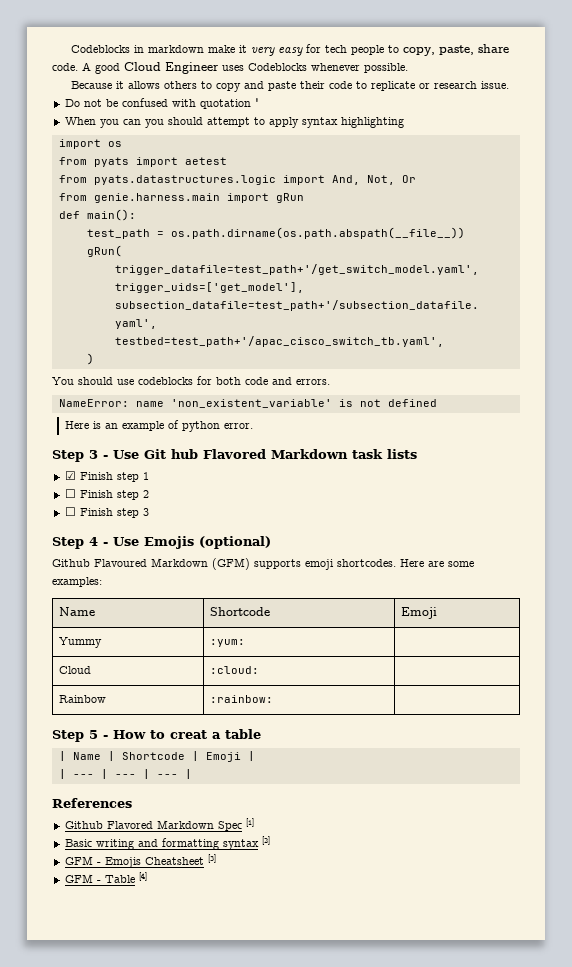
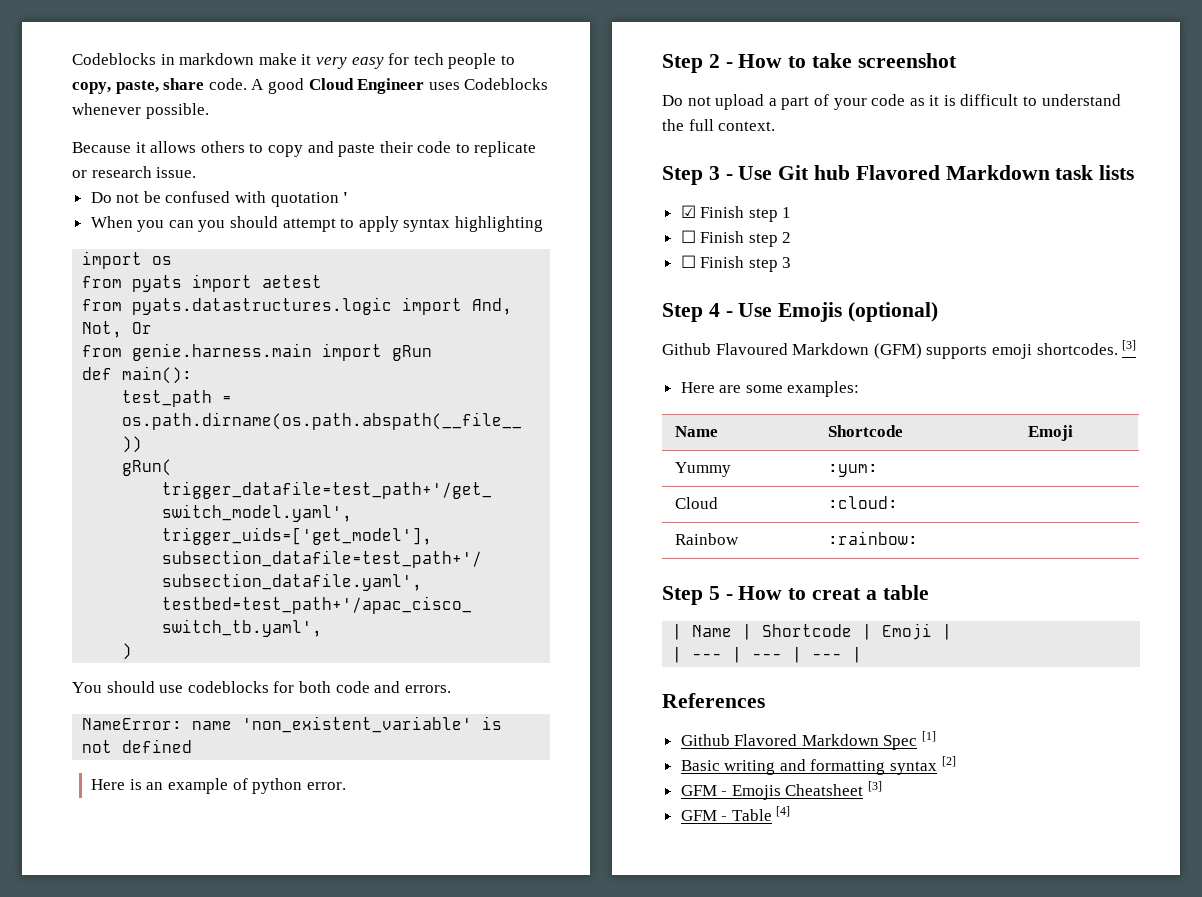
+ Step 2 - How to take screenshot
+ Do not upload a part of your code as it is difficult to understand the full context.
- Github Flavoured Markdown (GFM) supports emoji shortcodes. Here are some examples:
+ Github Flavoured Markdown (GFM) supports emoji shortcodes. [3]
+ Here are some examples:

